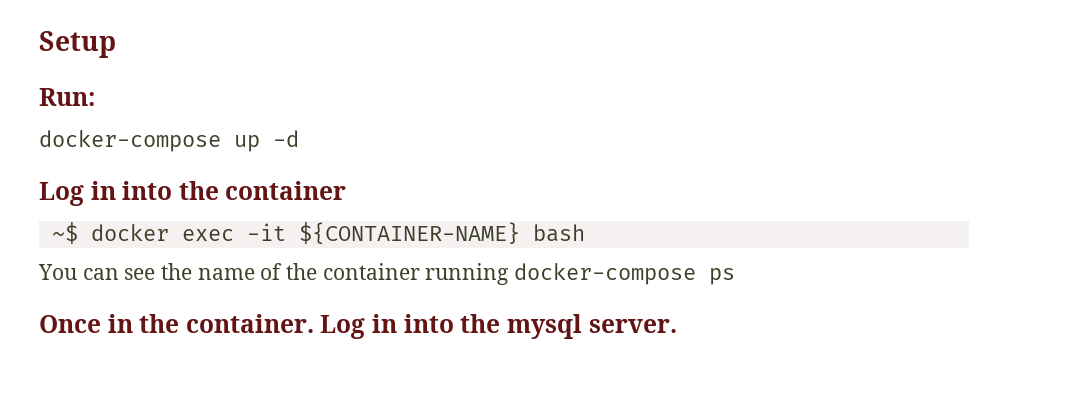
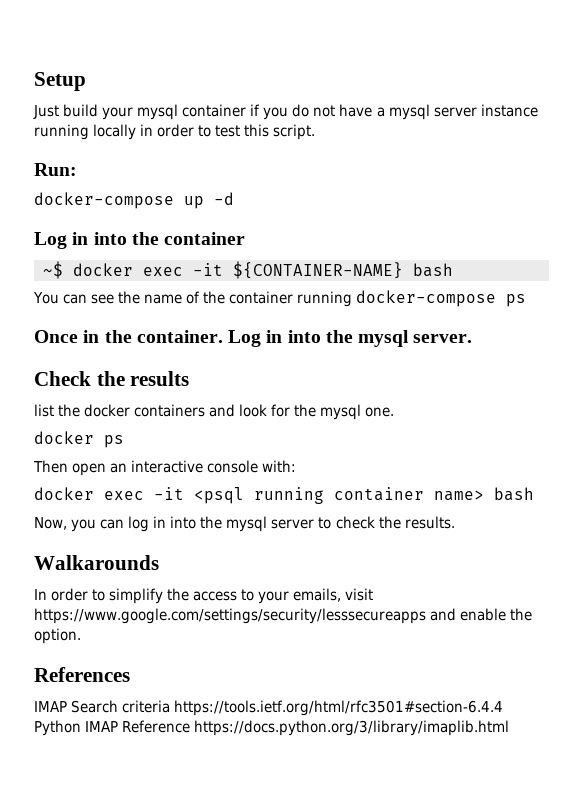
+ Just build your mysql container if you do not have a mysql server instance running locally in order to test this script.
+ Check the results
+ list the docker containers and look for the mysql one.
+ docker ps
+ Then open an interactive console with:
+ docker exec -it <psql running container name> bash
+ Now, you can log in into the mysql server to check the results.
+ Walkarounds
+ In order to simplify the access to your emails, visit https://www.google.com/settings/security/lesssecureapps and enable the option.
+ References
+ IMAP Search criteria https://tools.ietf.org/html/rfc3501#section-6.4.4 Python IMAP Reference https://docs.python.org/3/library/imaplib.html

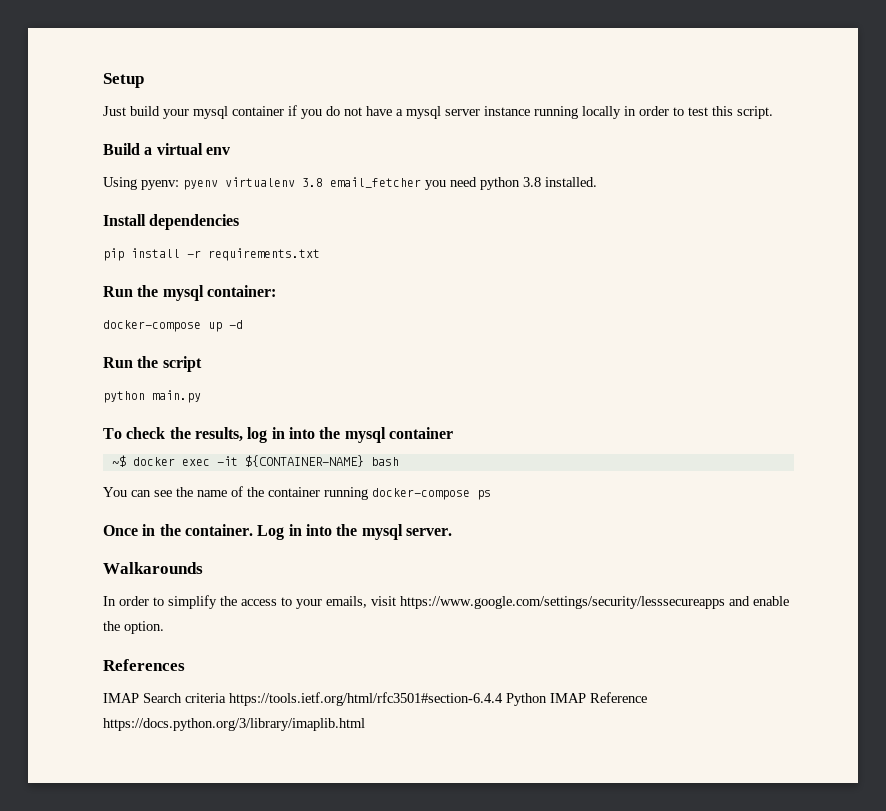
- Run:
+ Build a virtual env
+ Using pyenv: pyenv virtualenv 3.8 email_fetcher you need python 3.8 installed.
+ Install dependencies
+ pip install -r requirements.txt
+ Run the mysql container:
  docker-compose up -d
- Log in into the container
+ Run the script
+ python main.py
+ To check the results, log in into the mysql container
- Check the results
- list the docker containers and look for the mysql one.
- docker ps
- Then open an interactive console with:
- docker exec -it <psql running container name> bash
- Now, you can log in into the mysql server to check the results.

